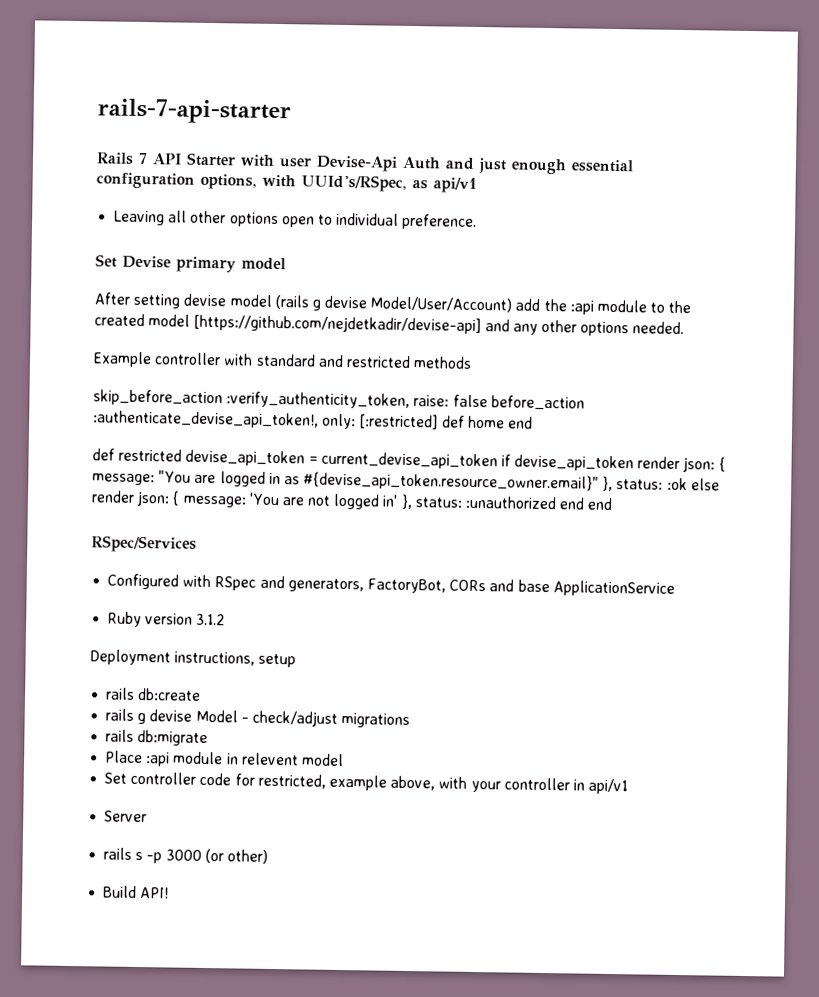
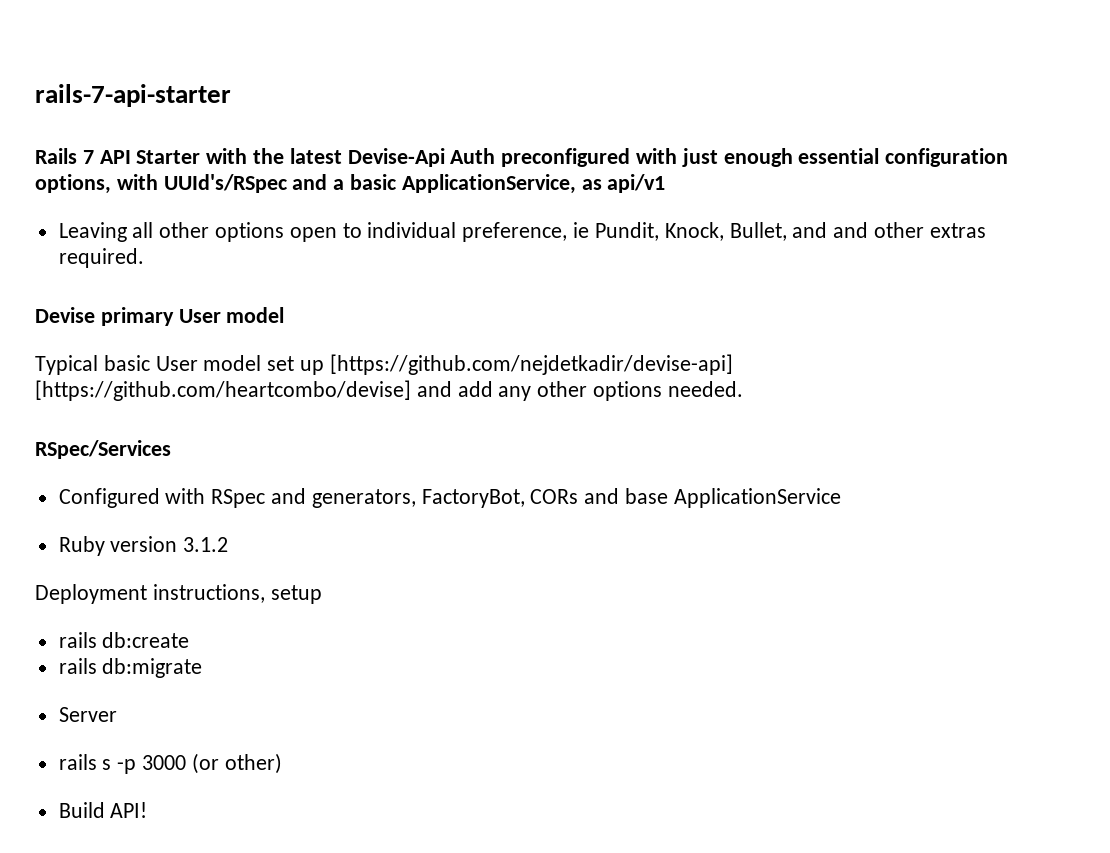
- Rails 7 API Starter with user Devise-Api Auth and just enough essential configuration options, with UUId's/RSpec, as api/v1
+ Rails 7 API Starter with the latest Devise-Api Auth preconfigured with just enough essential configuration options, with UUId's/RSpec and a basic ApplicationService, as api/v1
- Leaving all other options open to individual preference.
- Set Devise primary model
- After setting devise model (rails g devise Model/User/Account) add the :api module to the created model [https://github.com/nejdetkadir/devise-api] and any other options needed.
- Example controller with standard and restricted methods
- skip_before_action :verify_authenticity_token, raise: false before_action :authenticate_devise_api_token!, only: [:restricted] def home end
- def restricted devise_api_token = current_devise_api_token if devise_api_token render json: { message: "You are logged in as #{devise_api_token.resource_owner.email}" }, status: :ok else render json: { message: 'You are not logged in' }, status: :unauthorized end end
+ Leaving all other options open to individual preference, ie Pundit, Knock, Bullet, and and other extras required.
+ Devise primary User model
+ Typical basic User model set up [https://github.com/nejdetkadir/devise-api] [https://github.com/heartcombo/devise] and add any other options needed.
- rails g devise Model - check/adjust migrations
  rails db:migrate
- Place :api module in relevent model
- Set controller code for restricted, example above, with your controller in api/v1

